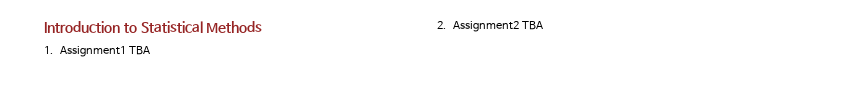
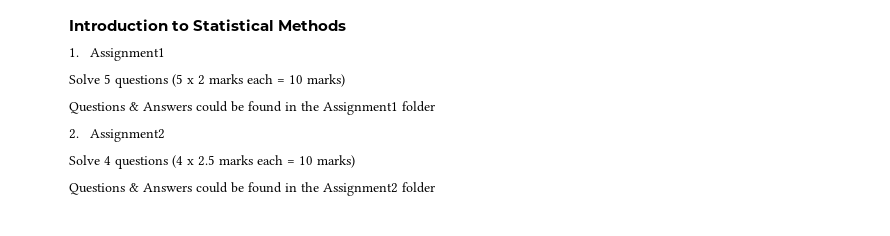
- 1. Assignment1 TBA
- 2. Assignment2 TBA
+ 1. Assignment1
+ Solve 5 questions (5 x 2 marks each = 10 marks)
+ Questions & Answers could be found in the Assignment1 folder
+ 2. Assignment2
+ Solve 4 questions (4 x 2.5 marks each = 10 marks)
+ Questions & Answers could be found in the Assignment2 folder

